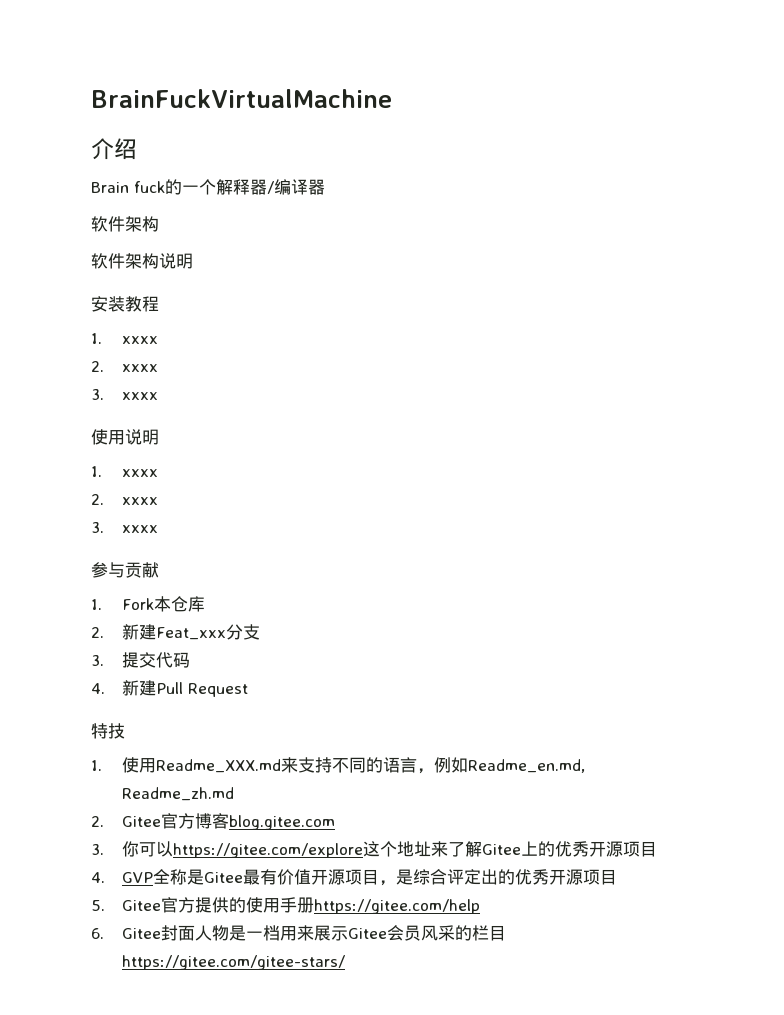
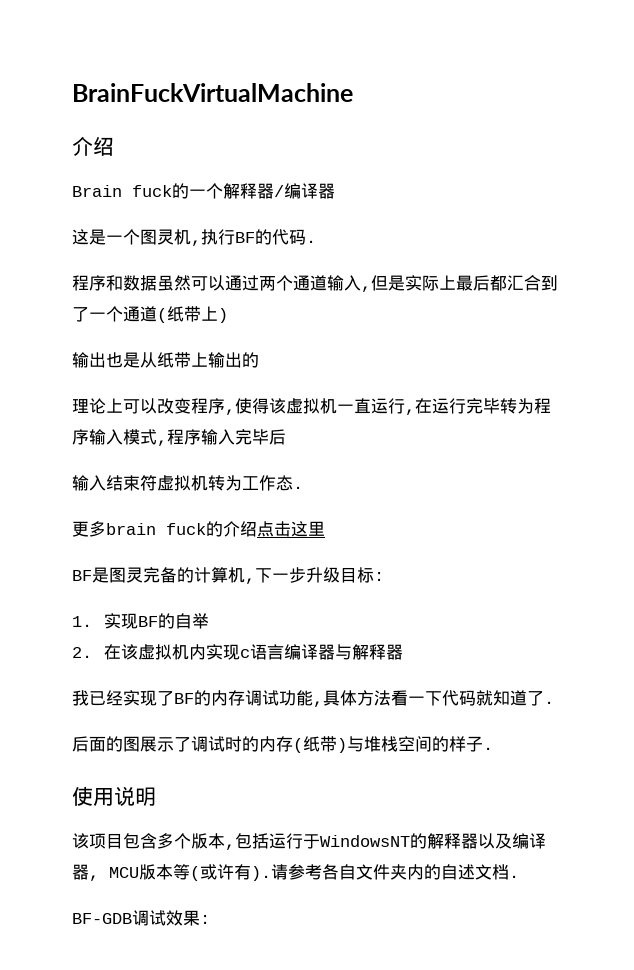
  Brain fuck的一个解释器/编译器
- 软件架构
- 软件架构说明
- 安装教程
- 1. xxxx
- 2. xxxx
- 3. xxxx
+ 这是一个图灵机,执行BF的代码.
+ 程序和数据虽然可以通过两个通道输入,但是实际上最后都汇合到了一个通道(纸带上)
+ 输出也是从纸带上输出的
+ 理论上可以改变程序,使得该虚拟机一直运行,在运行完毕转为程序输入模式,程序输入完毕后
+ 输入结束符虚拟机转为工作态.
+ 更多brain fuck的介绍点击这里
+ BF是图灵完备的计算机,下一步升级目标:
+ 1.实现BF的自举
+ 2.在该虚拟机内实现c语言编译器与解释器
+ 我已经实现了BF的内存调试功能,具体方法看一下代码就知道了.
+ 后面的图展示了调试时的内存(纸带)与堆栈空间的样子.
  使用说明
- 1. xxxx
- 2. xxxx
- 3. xxxx
- 参与贡献
- 1. Fork本仓库
- 2.新建Feat_xxx分支
- 3.提交代码
- 4.新建Pull Request
- 特技
- 1.使用Readme_XXX.md来支持不同的语言，例如Readme_en.md, Readme_zh.md
- 2. Gitee官方博客blog.gitee.com
- 3.你可以https://gitee.com/explore这个地址来了解Gitee上的优秀开源项目
- 4. GVP全称是Gitee最有价值开源项目，是综合评定出的优秀开源项目
- 5. Gitee官方提供的使用手册https://gitee.com/help
- 6. Gitee封面人物是一档用来展示Gitee会员风采的栏目https://gitee.com/gitee-stars/
+ 该项目包含多个版本,包括运行于WindowsNT的解释器以及编译器, MCU版本等(或许有).请参考各自文件夹内的自述文档.
+ BF-GDB调试效果:

